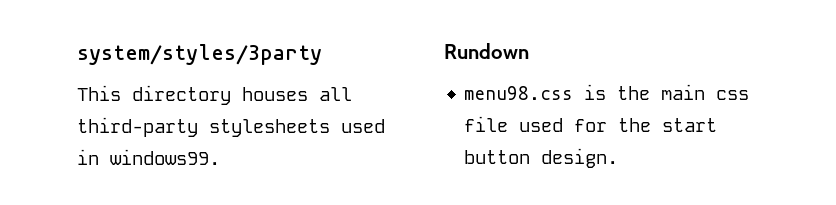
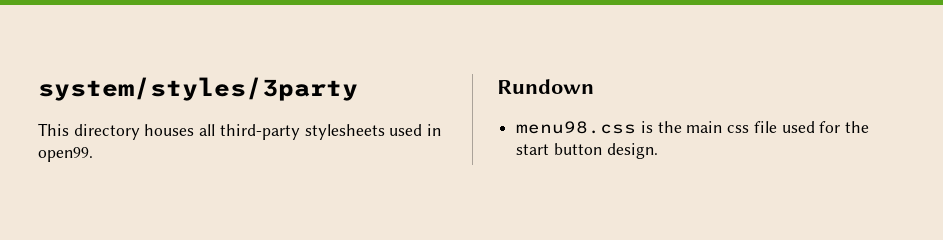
- This directory houses all third-party stylesheets used in windows99.
+ This directory houses all third-party stylesheets used in open99.

